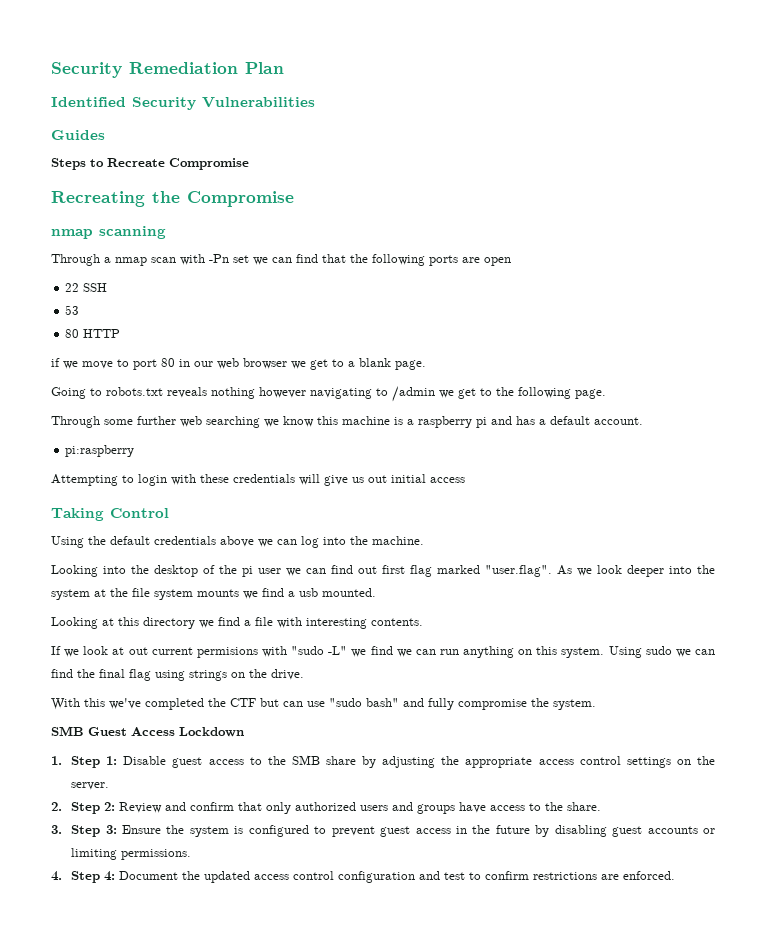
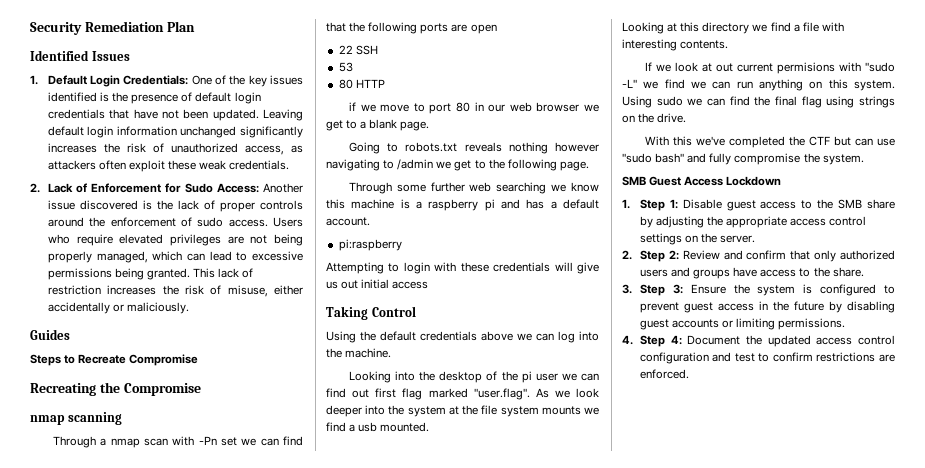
- Identified Security Vulnerabilities
+ Identified Issues
+ 1. Default Login Credentials: One of the key issues identified is the presence of default login credentials that have not been updated. Leaving default login information unchanged significantly increases the risk of unauthorized access, as attackers often exploit these weak credentials.
+ 2. Lack of Enforcement for Sudo Access: Another issue discovered is the lack of proper controls around the enforcement of sudo access. Users who require elevated privileges are not being properly managed, which can lead to excessive permissions being granted. This lack of restriction increases the risk of misuse, either accidentally or maliciously.

